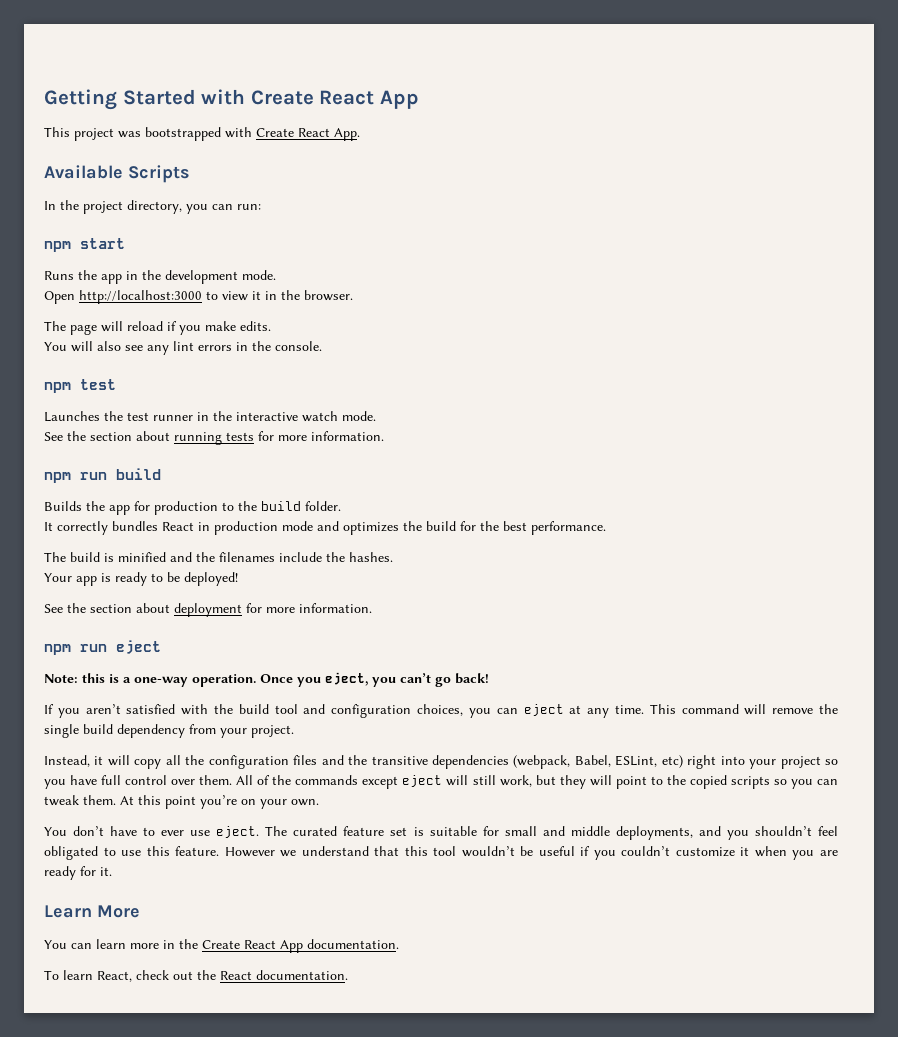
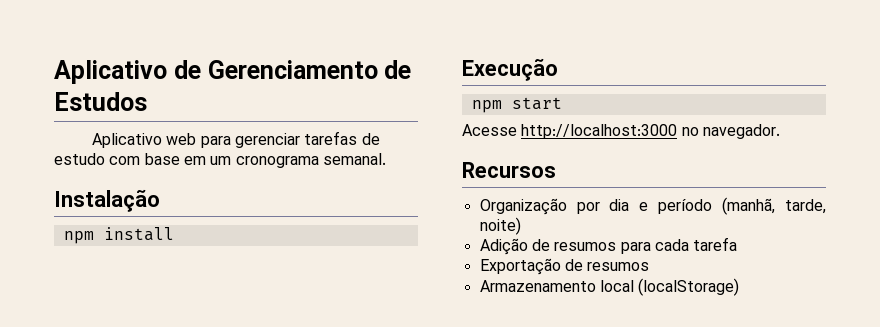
- Getting Started with Create React App
- This project was bootstrapped with Create React App.
- Available Scripts
- In the project directory, you can run:
+ Aplicativo de Gerenciamento de Estudos
+ Aplicativo web para gerenciar tarefas de estudo com base em um cronograma semanal.
+ Instalação
+ npm install
+ Execução
  npm start
- Runs the app in the development mode.
- Open http://localhost:3000 to view it in the browser.
- The page will reload if you make edits.
- You will also see any lint errors in the console.
- npm test
- Launches the test runner in the interactive watch mode.
- See the section about running tests for more information.
- npm run build
- Builds the app for production to the build folder.
- It correctly bundles React in production mode and optimizes the build for the best performance.
- The build is minified and the filenames include the hashes.
- Your app is ready to be deployed!
- See the section about deployment for more information.
- npm run eject
- Note: this is a one-way operation. Once you eject, you can’t go back!
- If you aren’t satisfied with the build tool and configuration choices, you can eject at any time. This command will remove the single build dependency from your project.
- Instead, it will copy all the configuration files and the transitive dependencies (webpack, Babel, ESLint, etc) right into your project so you have full control over them. All of the commands except eject will still work, but they will point to the copied scripts so you can tweak them. At this point you’re on your own.
- You don’t have to ever use eject. The curated feature set is suitable for small and middle deployments, and you shouldn’t feel obligated to use this feature. However we understand that this tool wouldn’t be useful if you couldn’t customize it when you are ready for it.
- Learn More
- You can learn more in the Create React App documentation.
- To learn React, check out the React documentation.
+ Acesse http://localhost:3000 no navegador.
+ Recursos
+ Organização por dia e período (manhã, tarde, noite)
+ Adição de resumos para cada tarefa
+ Exportação de resumos
+ Armazenamento local (localStorage)

